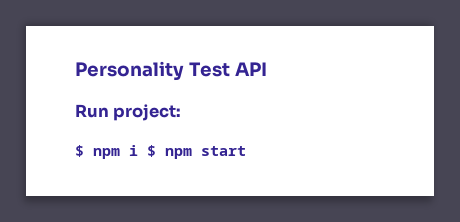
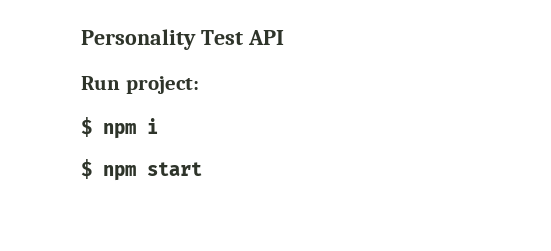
- $ npm i $ npm start
+ $ npm i
+ $ npm start

